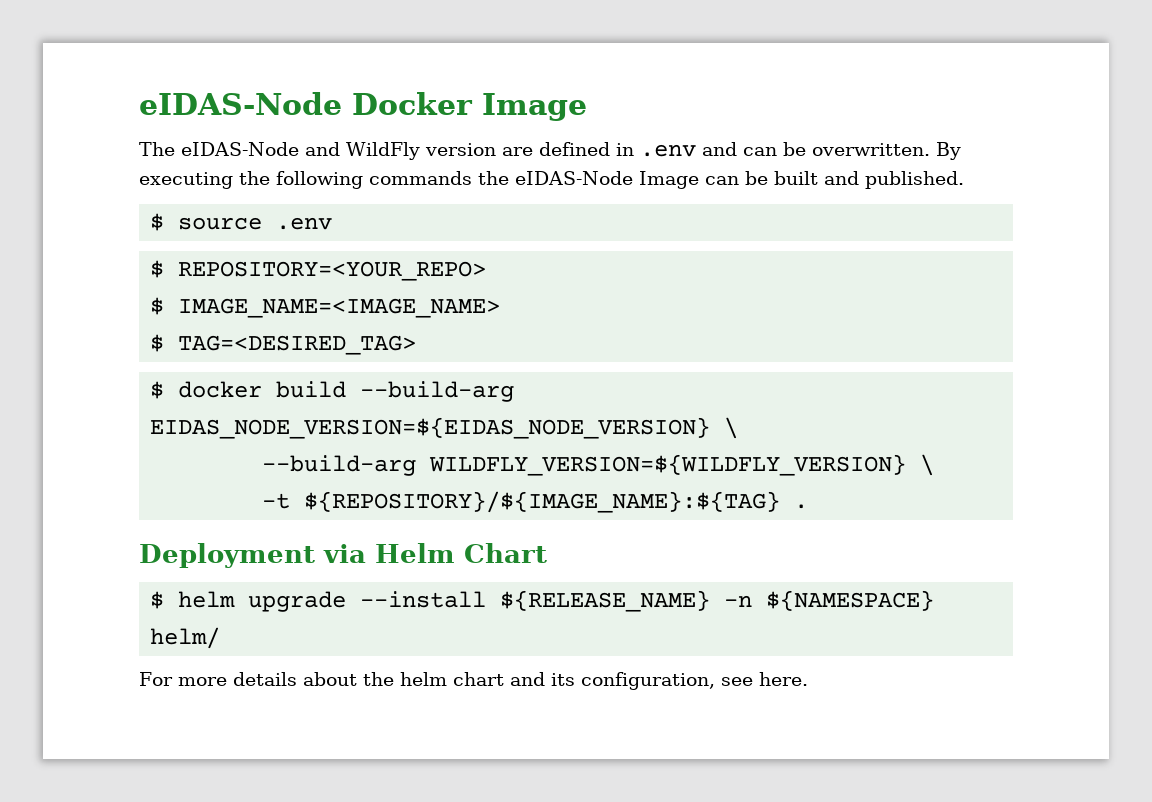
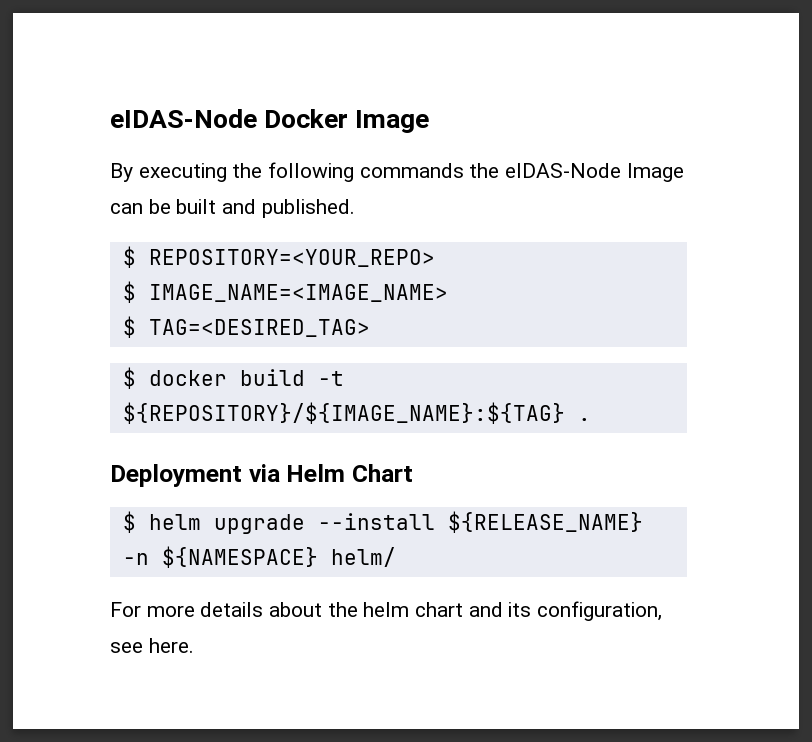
- The eIDAS-Node and WildFly version are defined in .env and can be overwritten.
- $ source .env
- $ docker build --build-arg EIDAS_NODE_VERSION=${EIDAS_NODE_VERSION} \
- --build-arg WILDFLY_VERSION=${WILDFLY_VERSION} \
- -t ${REPOSITORY}/${IMAGE_NAME}:${TAG} .
+ $ docker build -t ${REPOSITORY}/${IMAGE_NAME}:${TAG} .

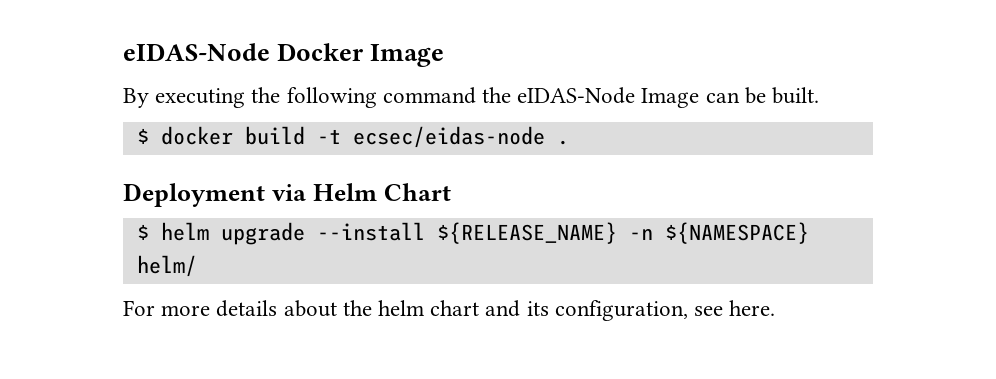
- By executing the following commands the eIDAS-Node Image can be built and published.
- $ REPOSITORY=<YOUR_REPO>
- $ IMAGE_NAME=<IMAGE_NAME>
- $ TAG=<DESIRED_TAG>
+ By executing the following command the eIDAS-Node Image can be built.
- $ docker build -t ${REPOSITORY}/${IMAGE_NAME}:${TAG} .
+ $ docker build -t ecsec/eidas-node .

